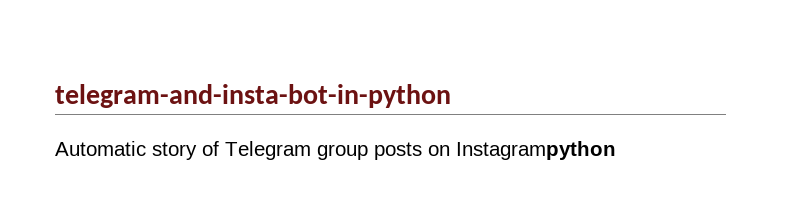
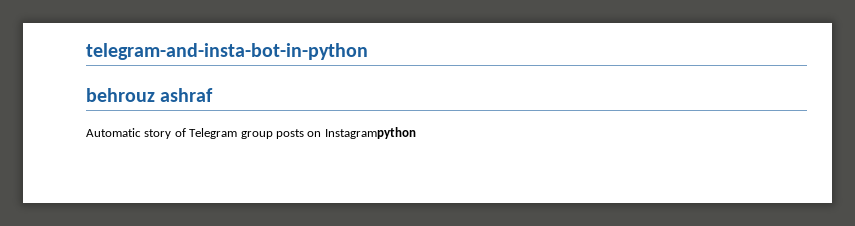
+ behrouz ashraf

